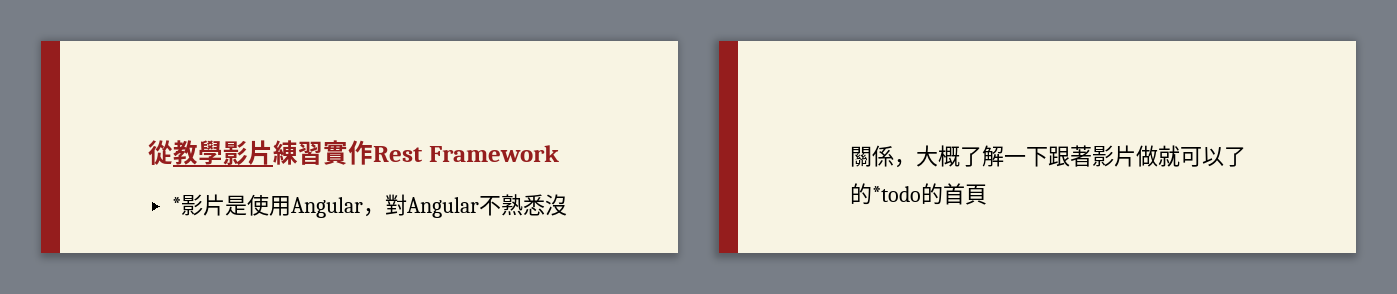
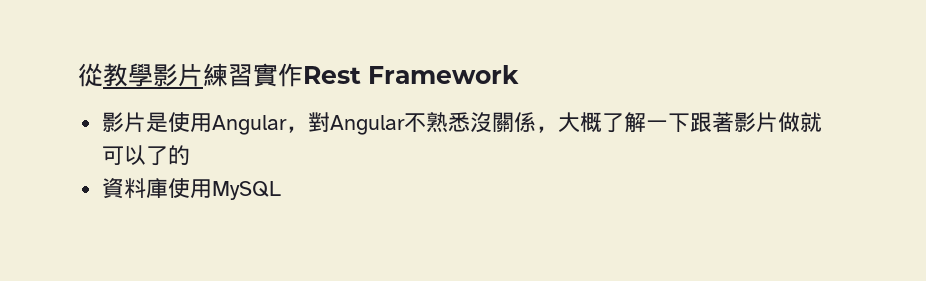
- *影片是使用Angular，對Angular不熟悉沒關係，大概了解一下跟著影片做就可以了的*todo的首頁
+ 影片是使用Angular，對Angular不熟悉沒關係，大概了解一下跟著影片做就可以了的
+ 資料庫使用MySQL

